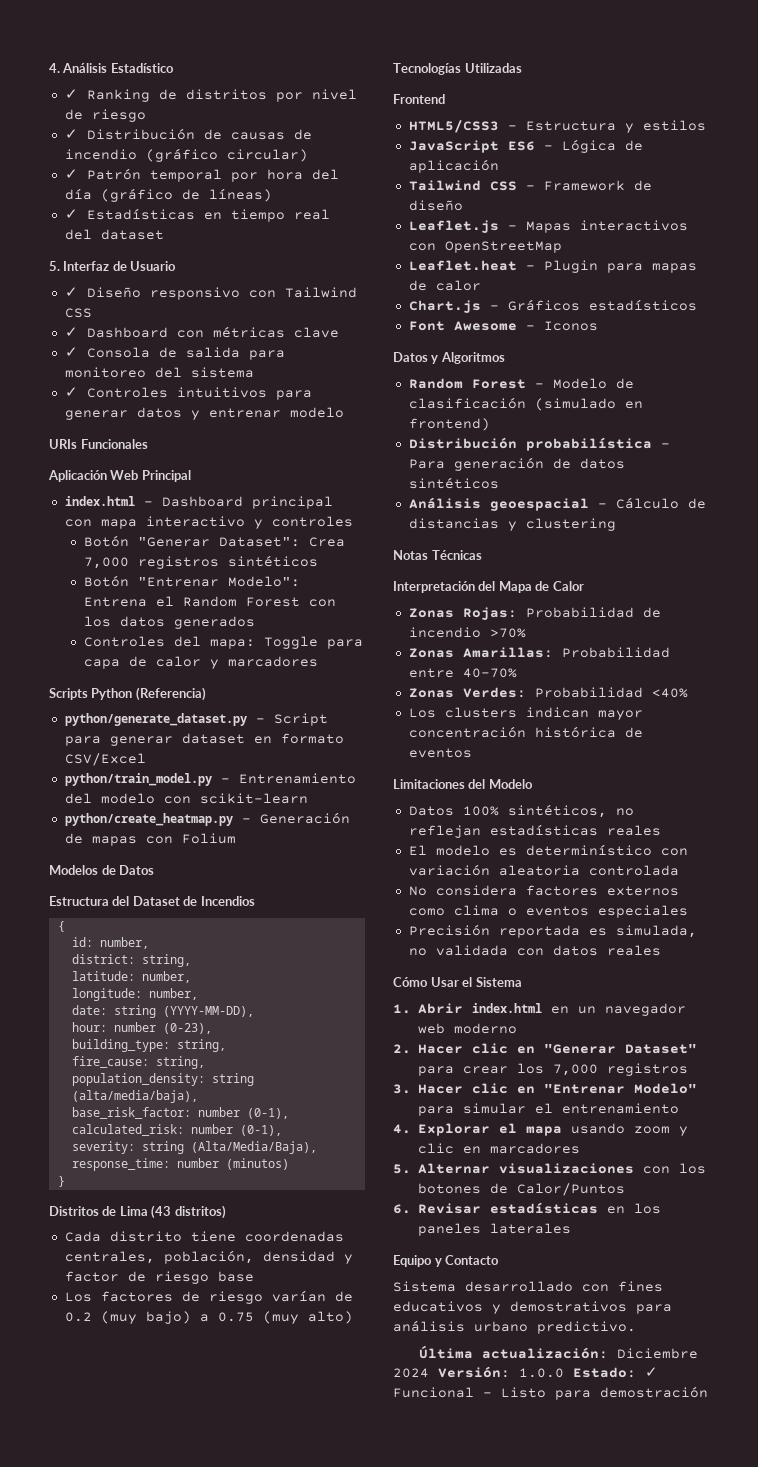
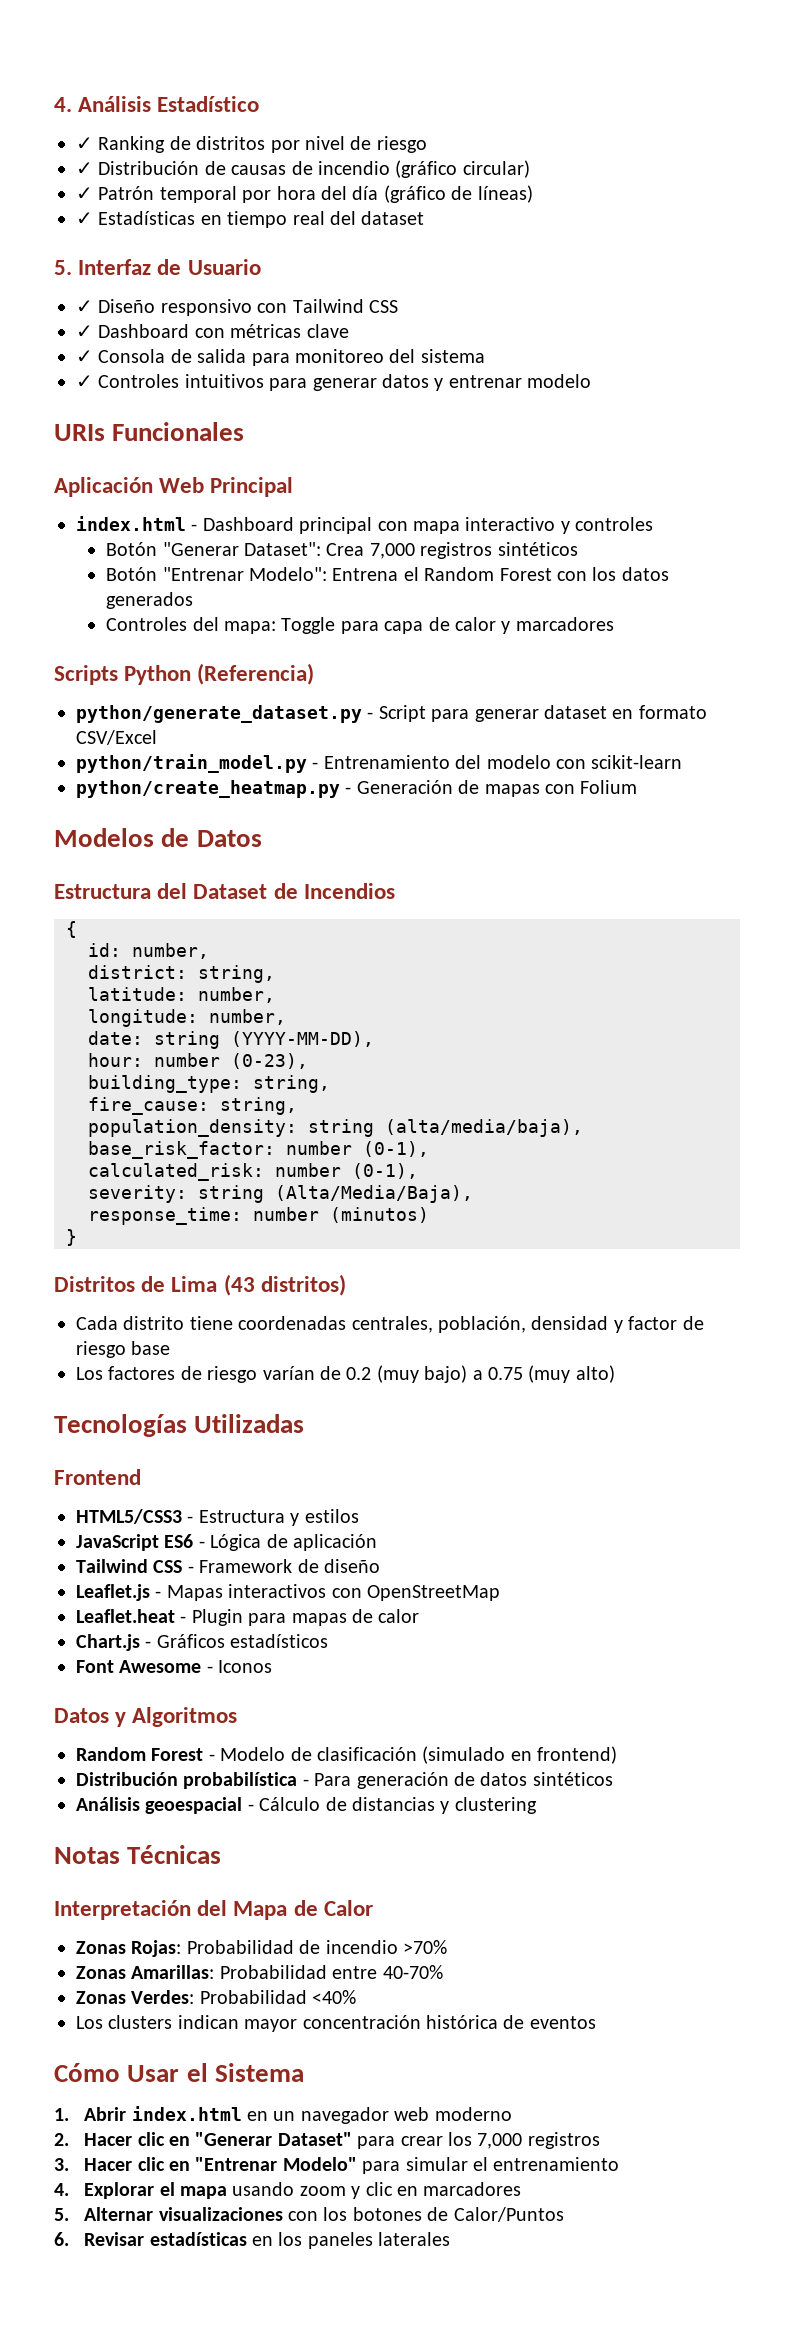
- Limitaciones del Modelo
- Datos 100% sintéticos, no reflejan estadísticas reales
- El modelo es determinístico con variación aleatoria controlada
- No considera factores externos como clima o eventos especiales
- Precisión reportada es simulada, no validada con datos reales
- Equipo y Contacto
- Sistema desarrollado con fines educativos y demostrativos para análisis urbano predictivo.
- Última actualización: Diciembre 2024 Versión: 1.0.0 Estado: ✓ Funcional - Listo para demostración

